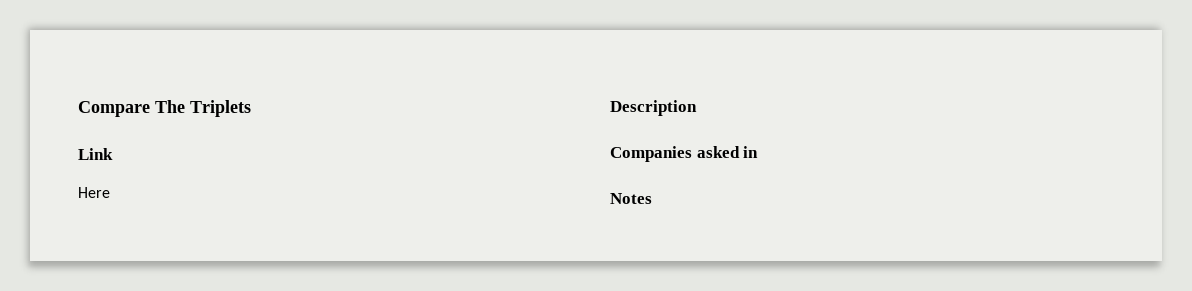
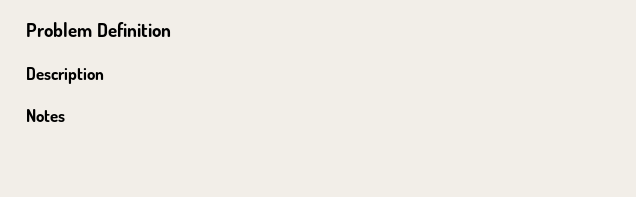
- Compare The Triplets
- Link
- Here
+ Problem Definition
  Description
- Companies asked in

